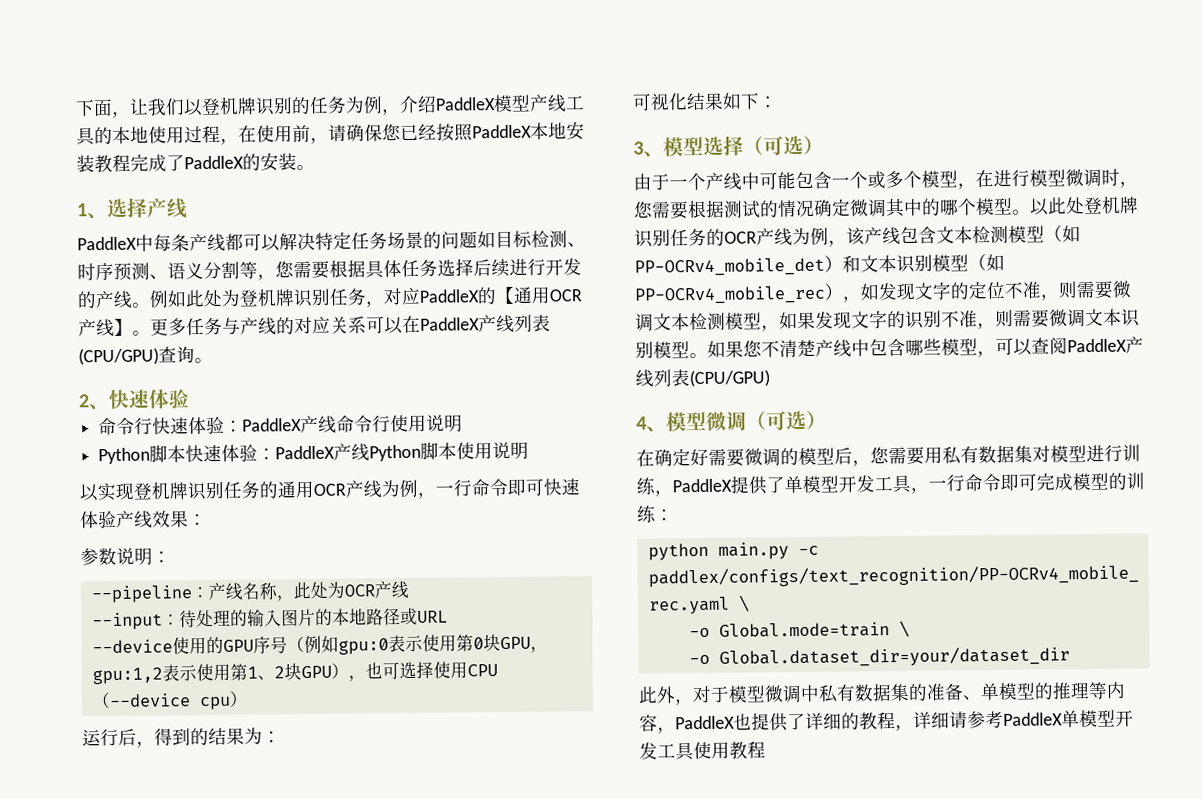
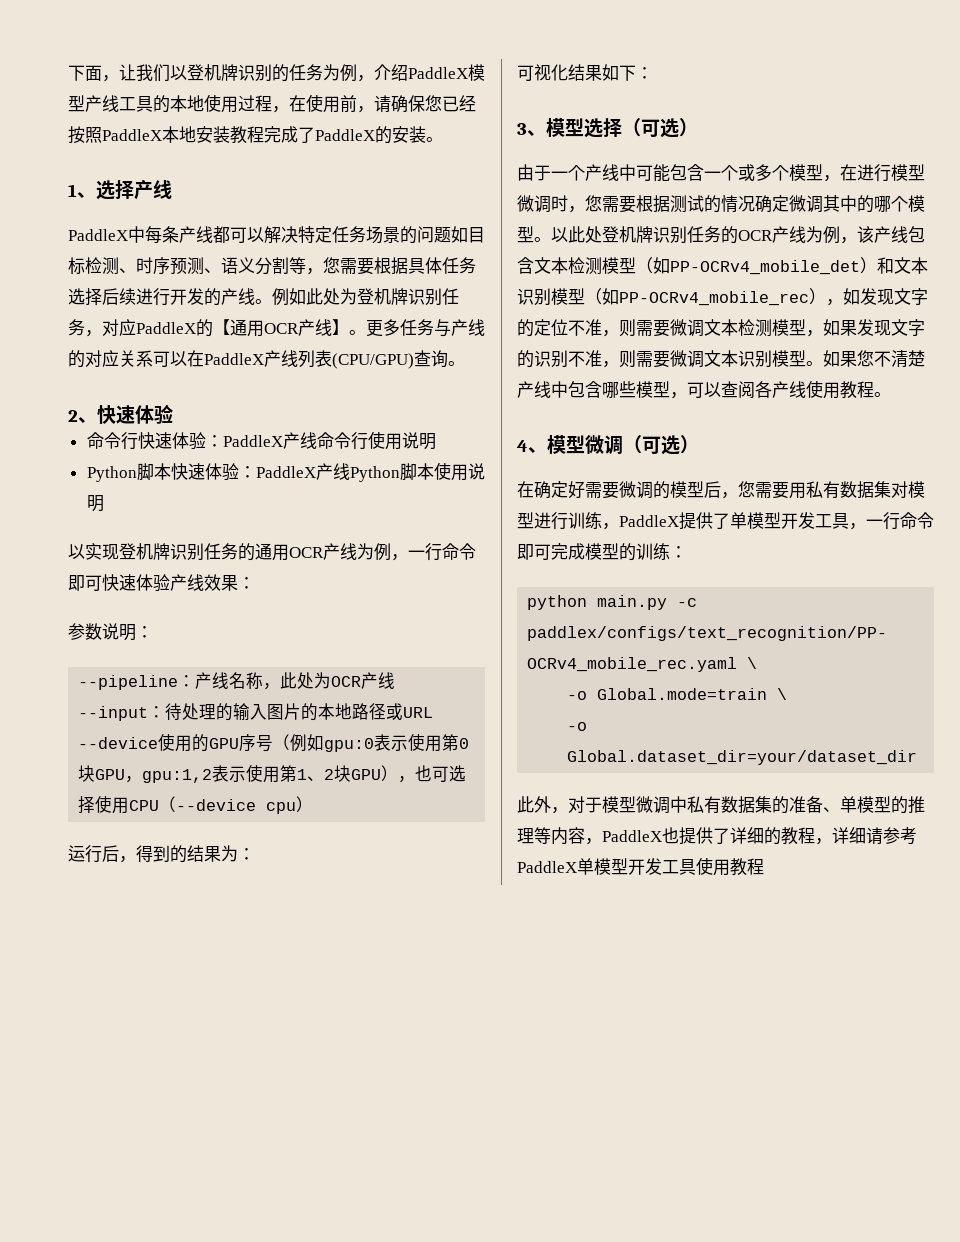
- 如果您不清楚产线中包含哪些模型，可以查阅PaddleX产线列表(CPU/GPU)
+ 如果您不清楚产线中包含哪些模型，可以查阅各产线使用教程。

